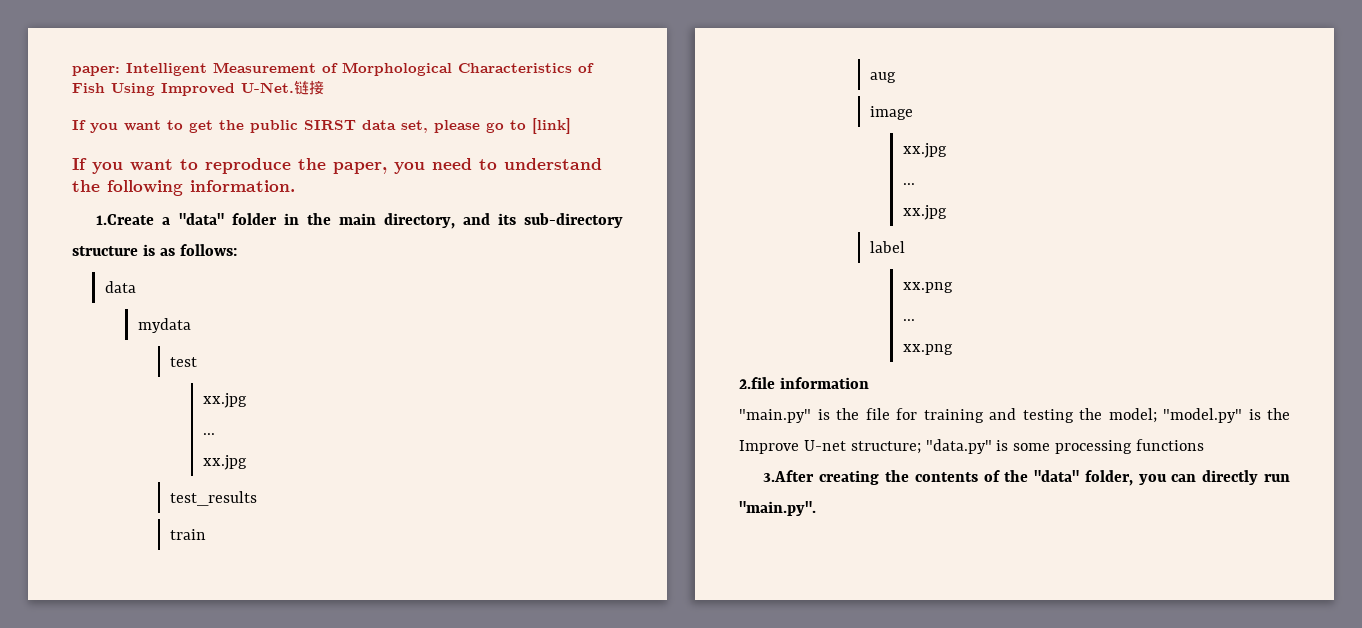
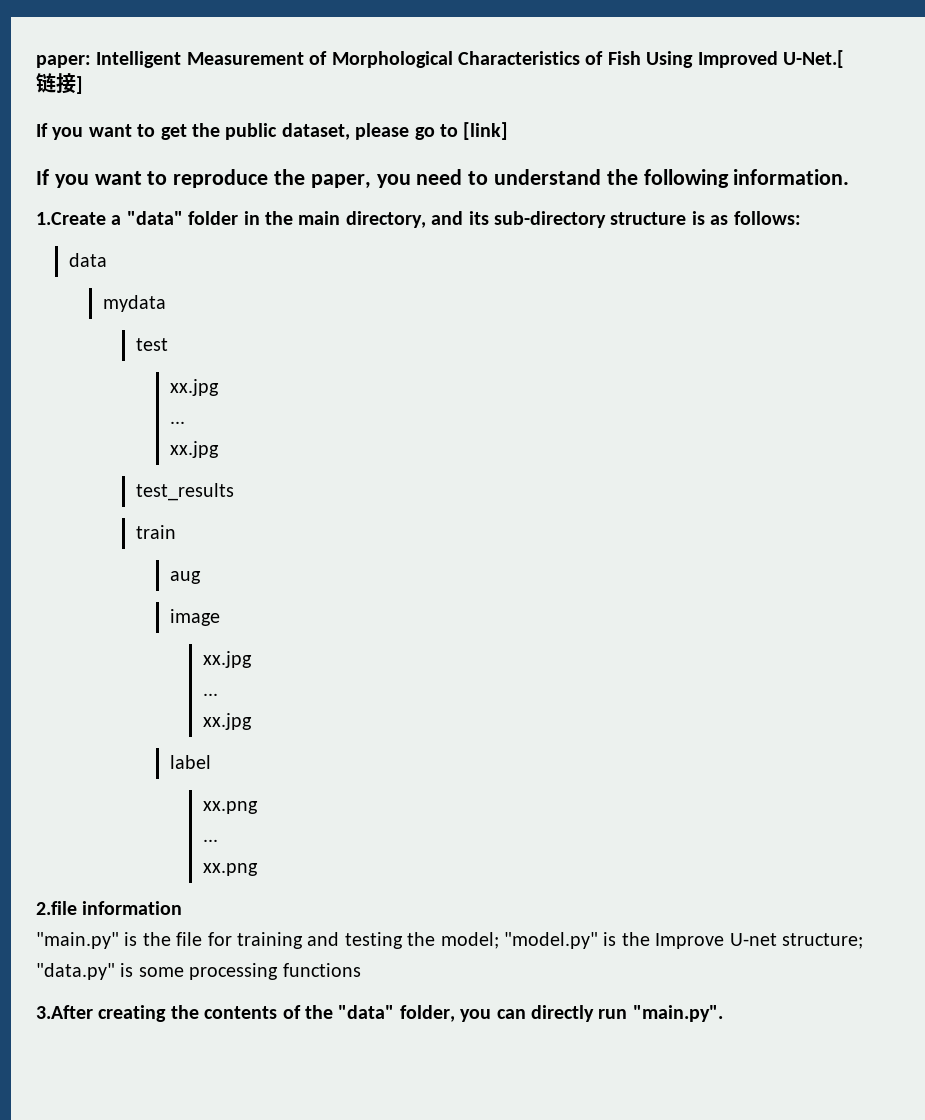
- paper: Intelligent Measurement of Morphological Characteristics of Fish Using Improved U-Net.链接
+ paper: Intelligent Measurement of Morphological Characteristics of Fish Using Improved U-Net.[链接]
- If you want to get the public SIRST data set, please go to [link]
+ If you want to get the public dataset, please go to [link]

